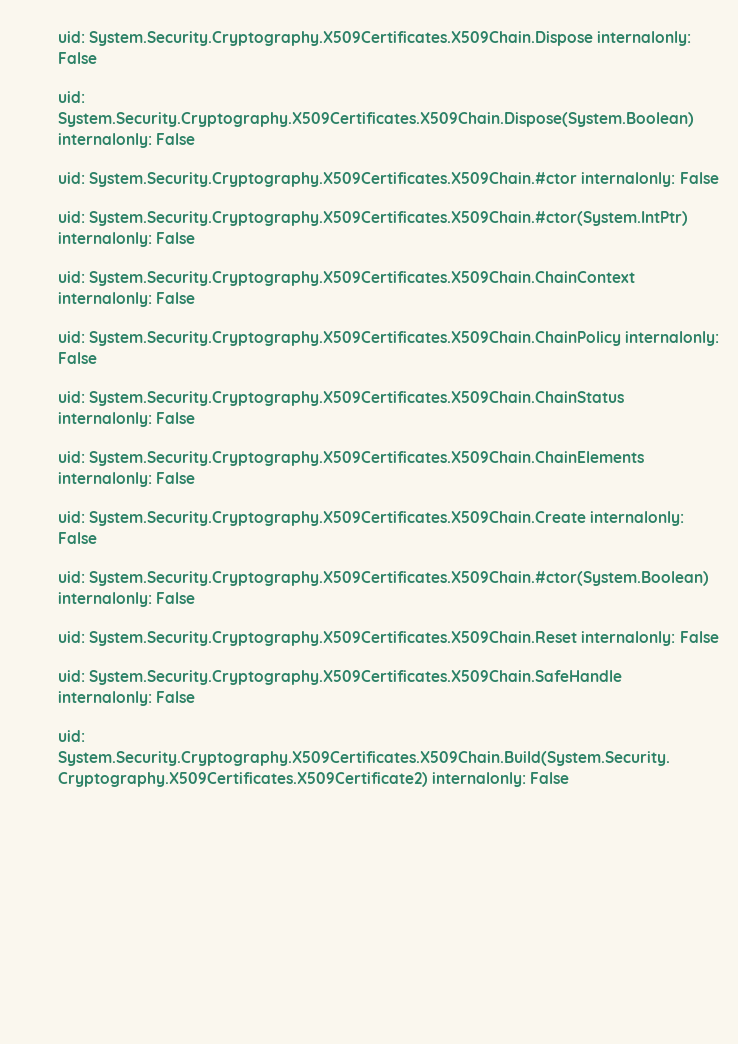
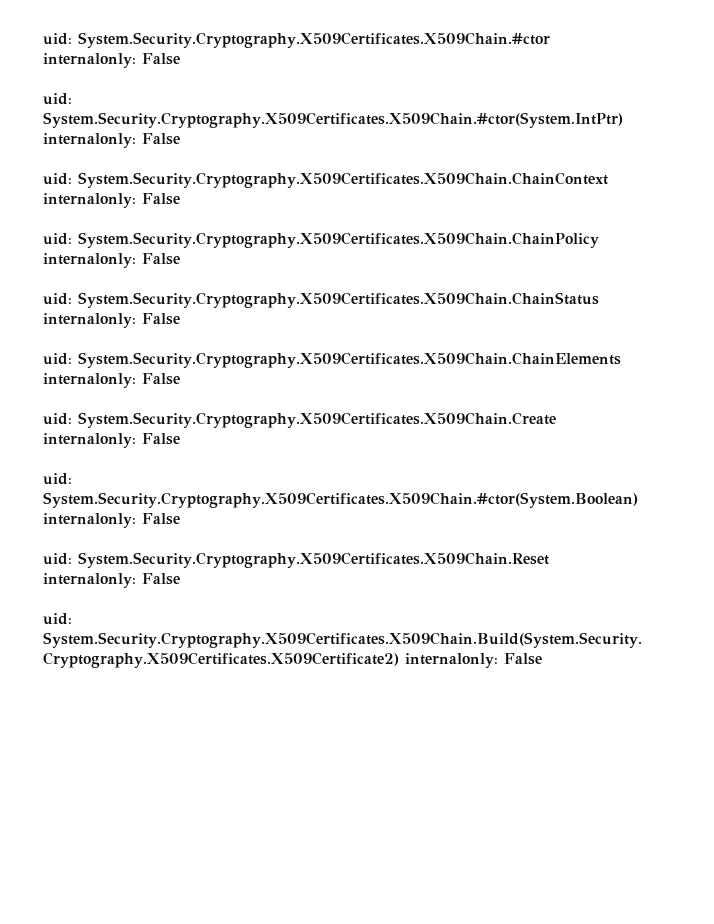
- uid: System.Security.Cryptography.X509Certificates.X509Chain.Dispose internalonly: False
- uid: System.Security.Cryptography.X509Certificates.X509Chain.Dispose(System.Boolean) internalonly: False
- uid: System.Security.Cryptography.X509Certificates.X509Chain.SafeHandle internalonly: False

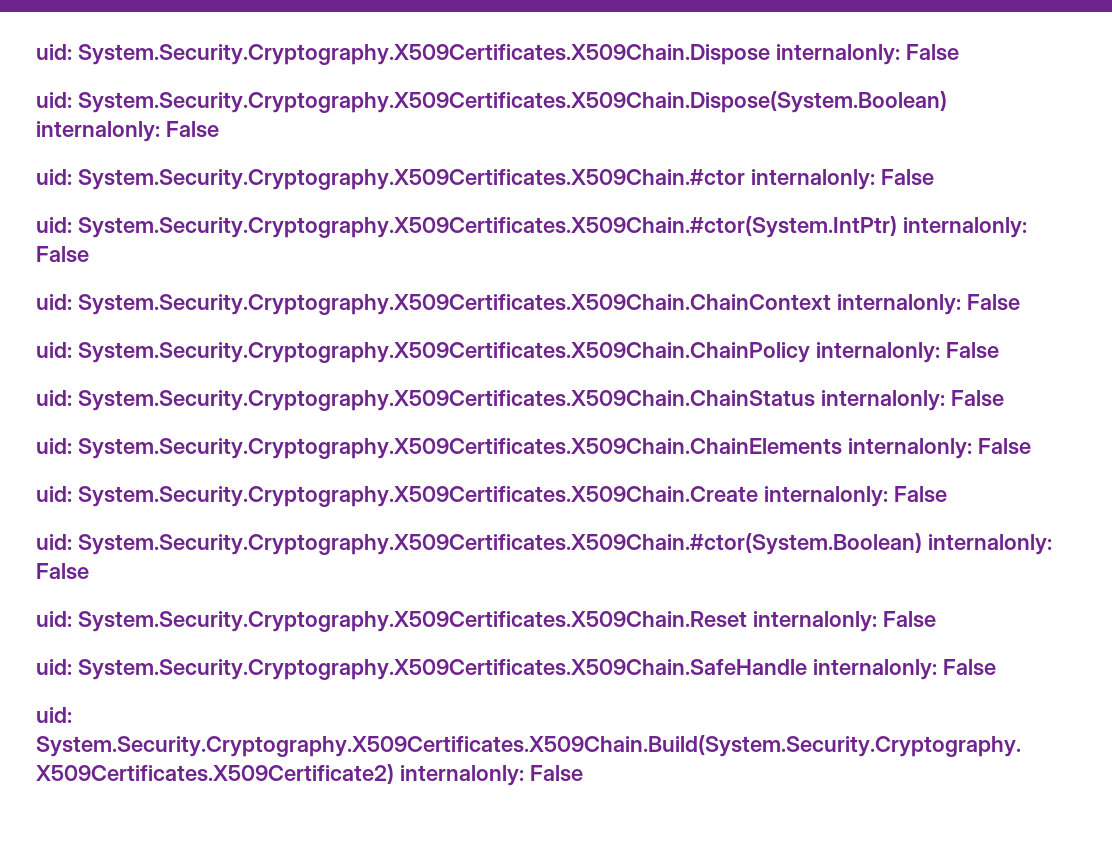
+ uid: System.Security.Cryptography.X509Certificates.X509Chain.Dispose internalonly: False
+ uid: System.Security.Cryptography.X509Certificates.X509Chain.Dispose(System.Boolean) internalonly: False
+ uid: System.Security.Cryptography.X509Certificates.X509Chain.SafeHandle internalonly: False

